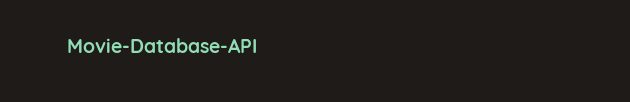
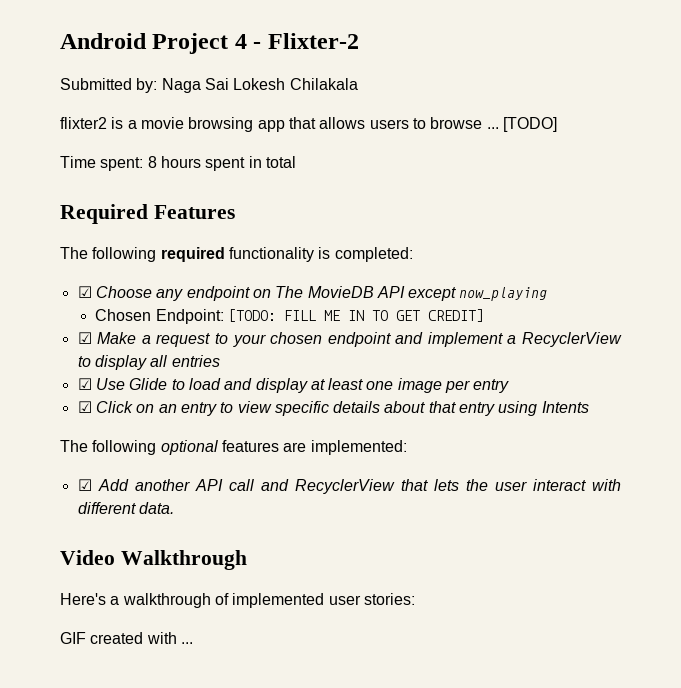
- Movie-Database-API
+ Android Project 4 - Flixter-2
+ Submitted by: Naga Sai Lokesh Chilakala
+ flixter2 is a movie browsing app that allows users to browse ... [TODO]
+ Time spent: 8 hours spent in total
+ Required Features
+ The following required functionality is completed:
+ ☑ Choose any endpoint on The MovieDB API except now_playing
+ Chosen Endpoint: [TODO: FILL ME IN TO GET CREDIT]
+ ☑ Make a request to your chosen endpoint and implement a RecyclerView to display all entries
+ ☑ Use Glide to load and display at least one image per entry
+ ☑ Click on an entry to view specific details about that entry using Intents
+ The following optional features are implemented:
+ ☑ Add another API call and RecyclerView that lets the user interact with different data.
+ Video Walkthrough
+ Here's a walkthrough of implemented user stories:
+ GIF created with ...

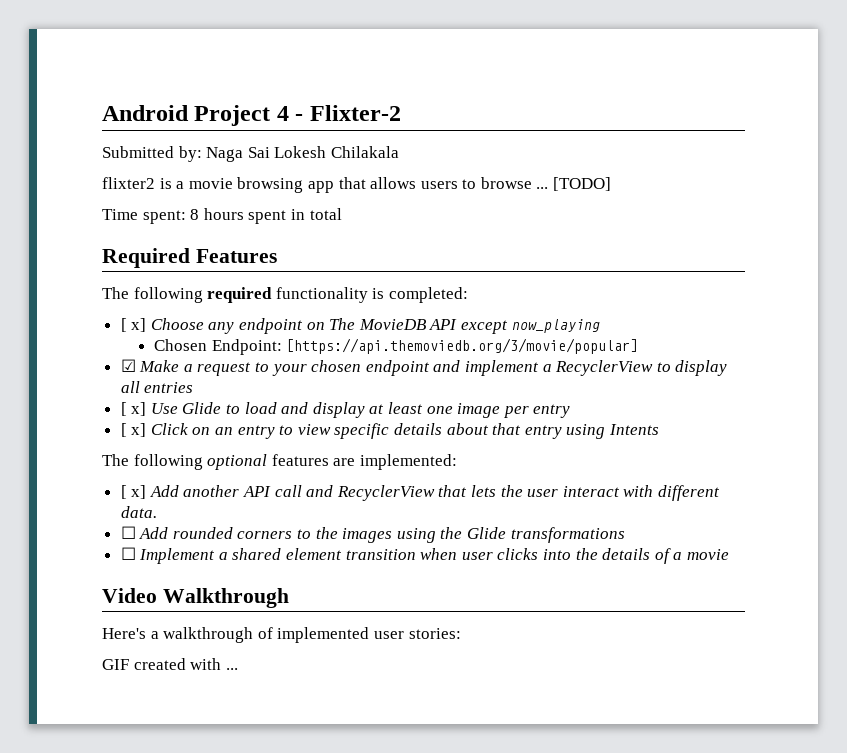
- ☑ Choose any endpoint on The MovieDB API except now_playing
+ [ x] Choose any endpoint on The MovieDB API except now_playing
- Chosen Endpoint: [TODO: FILL ME IN TO GET CREDIT]
+ Chosen Endpoint: [https://api.themoviedb.org/3/movie/popular]
- ☑ Use Glide to load and display at least one image per entry
+ [ x] Use Glide to load and display at least one image per entry
- ☑ Click on an entry to view specific details about that entry using Intents
+ [ x] Click on an entry to view specific details about that entry using Intents
- ☑ Add another API call and RecyclerView that lets the user interact with different data.
+ [ x] Add another API call and RecyclerView that lets the user interact with different data.
+ ☐ Add rounded corners to the images using the Glide transformations
+ ☐ Implement a shared element transition when user clicks into the details of a movie

